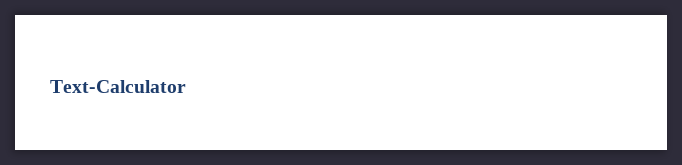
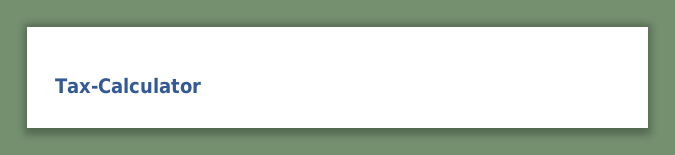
- Text-Calculator
+ Tax-Calculator

